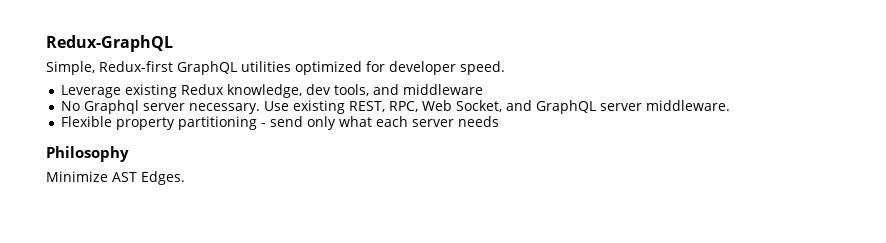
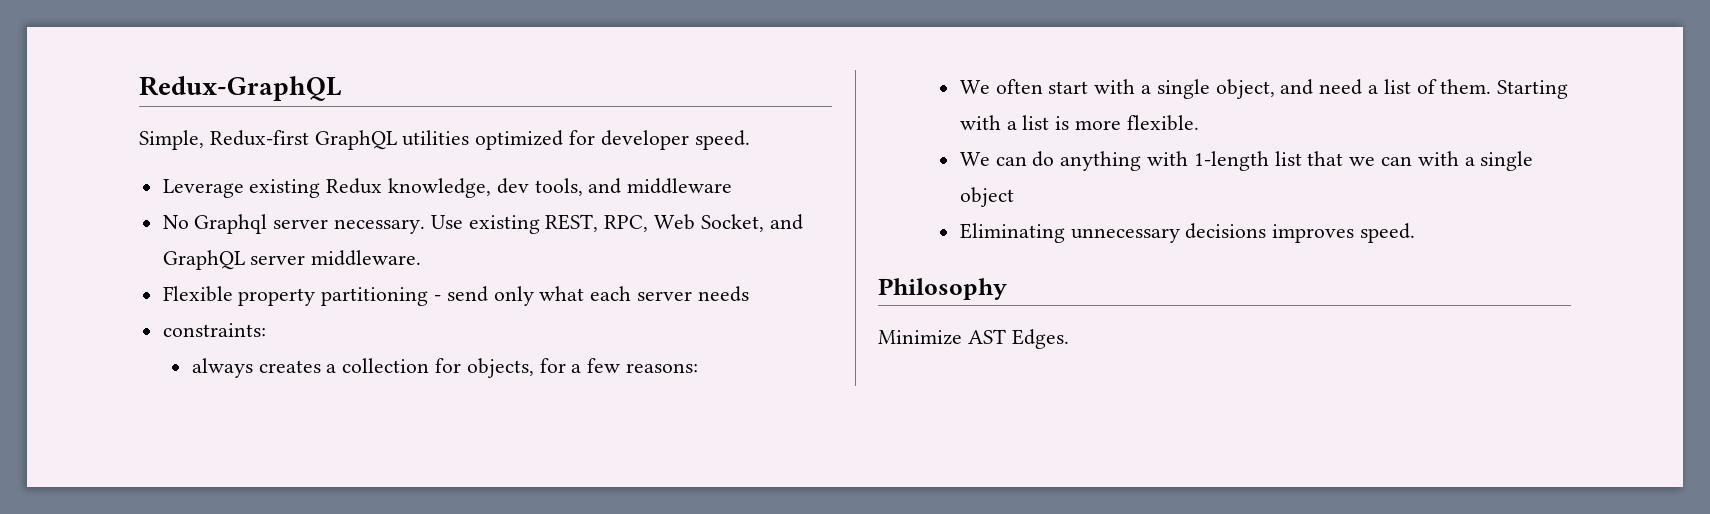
+ constraints:
+ always creates a collection for objects, for a few reasons:
+ We often start with a single object, and need a list of them. Starting with a list is more flexible.
+ We can do anything with 1-length list that we can with a single object
+ Eliminating unnecessary decisions improves speed.

